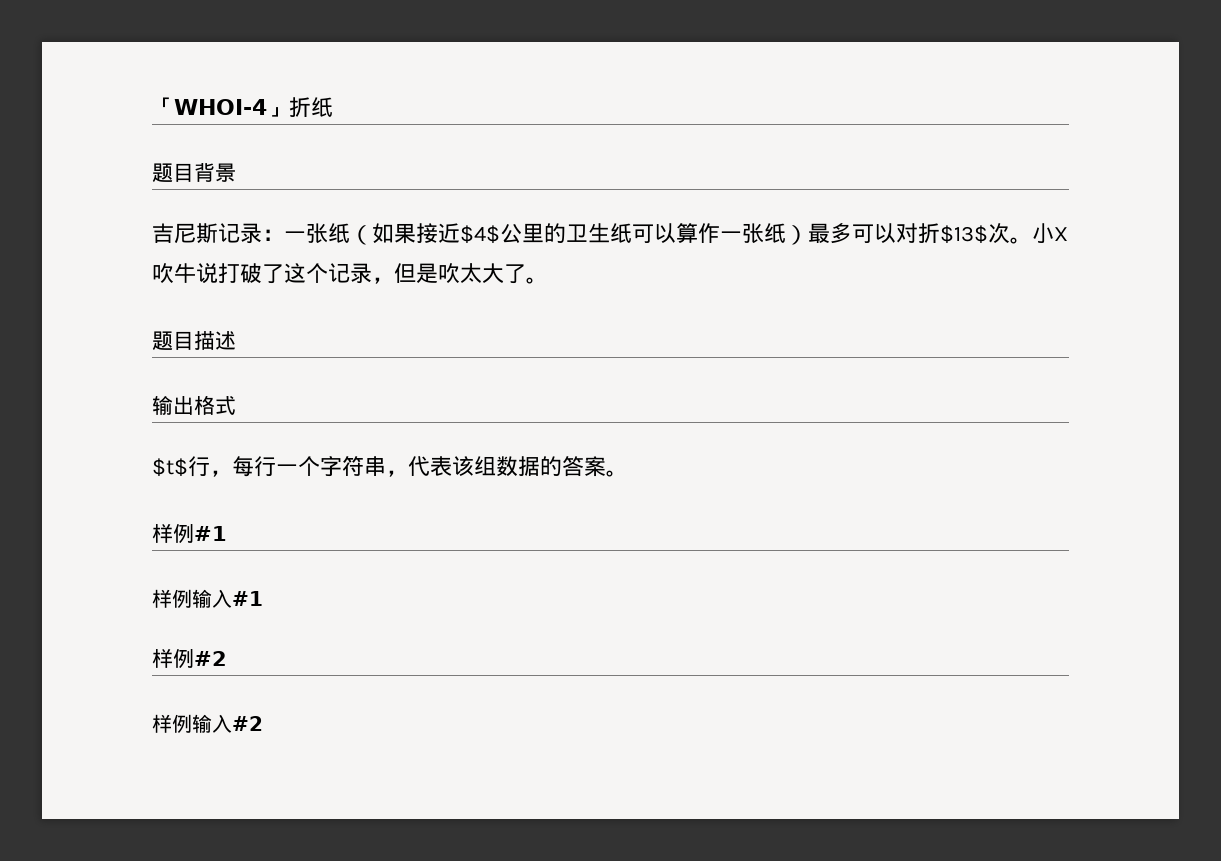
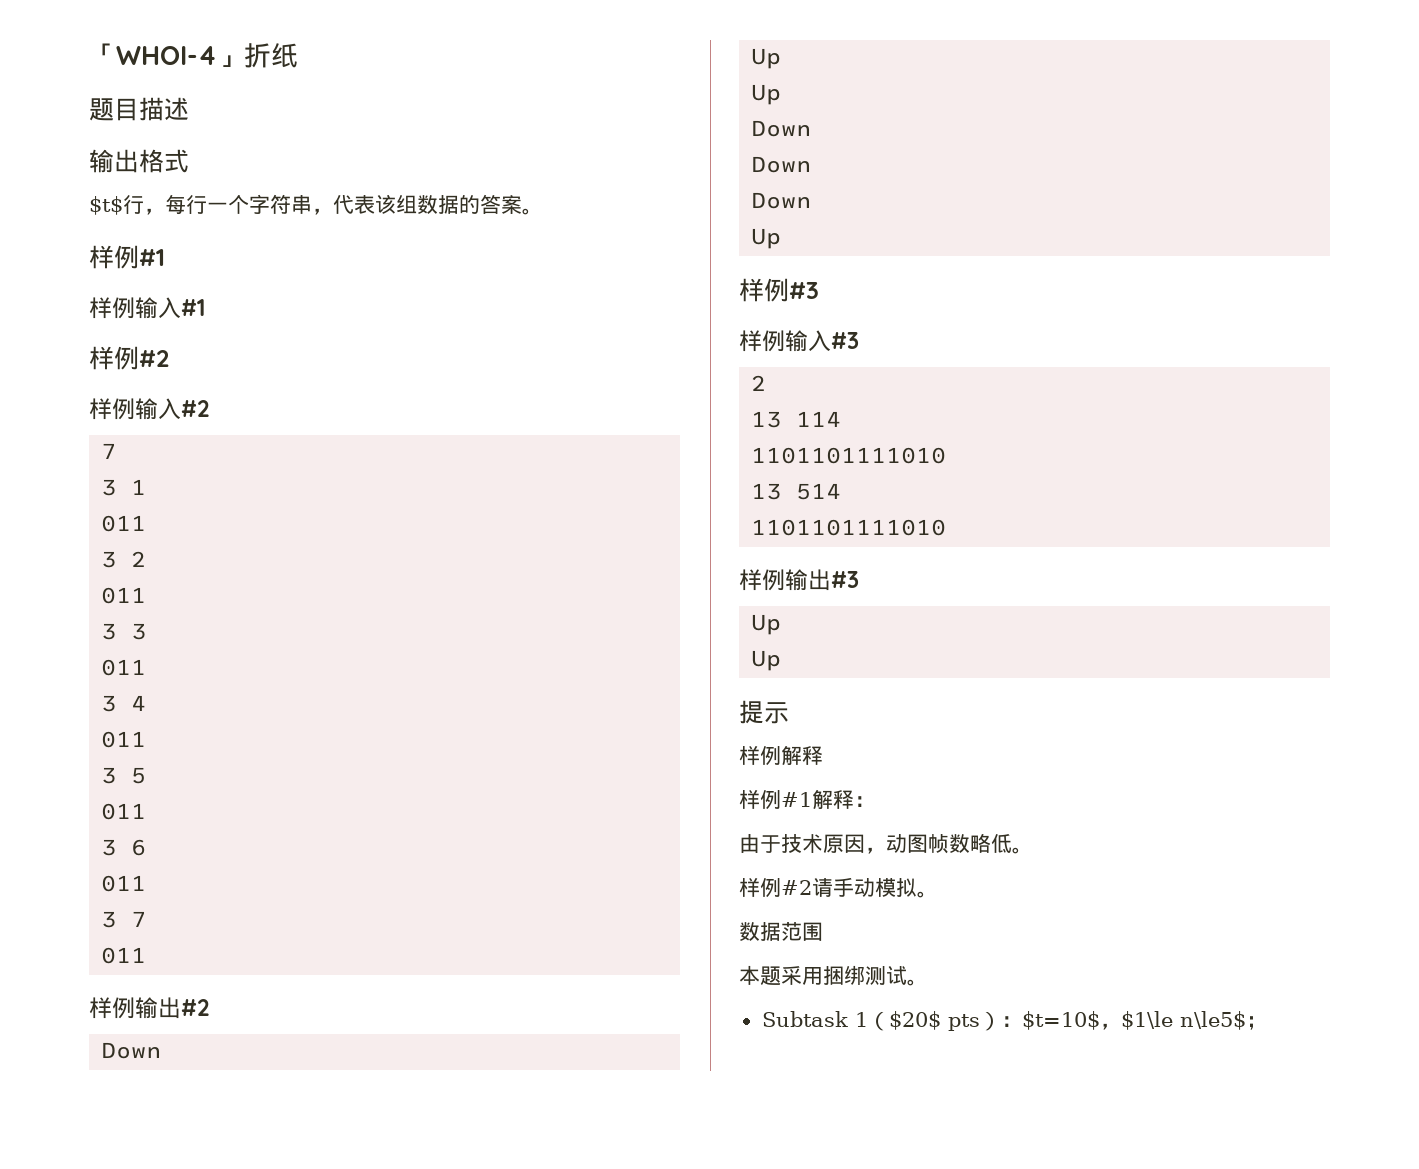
- 题目背景
- 吉尼斯记录：一张纸（如果接近$4$公里的卫生纸可以算作一张纸）最多可以对折$13$次。小X吹牛说打破了这个记录，但是吹太大了。
  样例输入#2
+ 7
+ 3 1
+ 011
+ 3 2
+ 011
+ 3 3
+ 011
+ 3 4
+ 011
+ 3 5
+ 011
+ 3 6
+ 011
+ 3 7
+ 011
+ 样例输出#2
+ Down
+ Up
+ Up
+ Down
+ Down
+ Down
+ Up
+ 样例#3
+ 样例输入#3
+ 2
+ 13 114
+ 1101101111010
+ 13 514
+ 1101101111010
+ 样例输出#3
+ Up
+ Up
+ 提示
+ 样例解释
+ 样例#1解释：
+ 由于技术原因，动图帧数略低。
+ 样例#2请手动模拟。
+ 数据范围
+ 本题采用捆绑测试。
+ Subtask 1（$20$ pts）：$t=10$，$1\le n\le5$；

